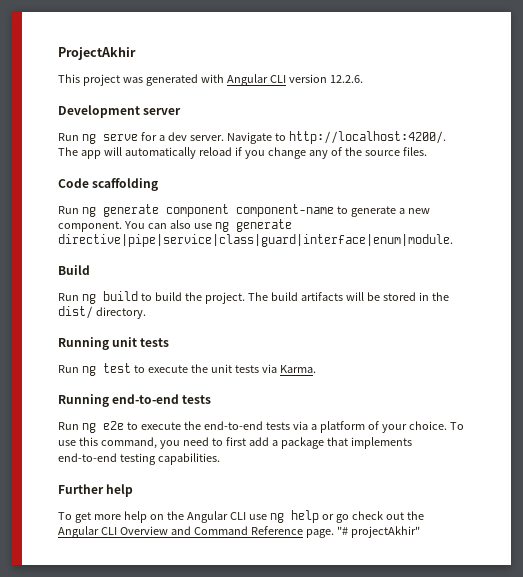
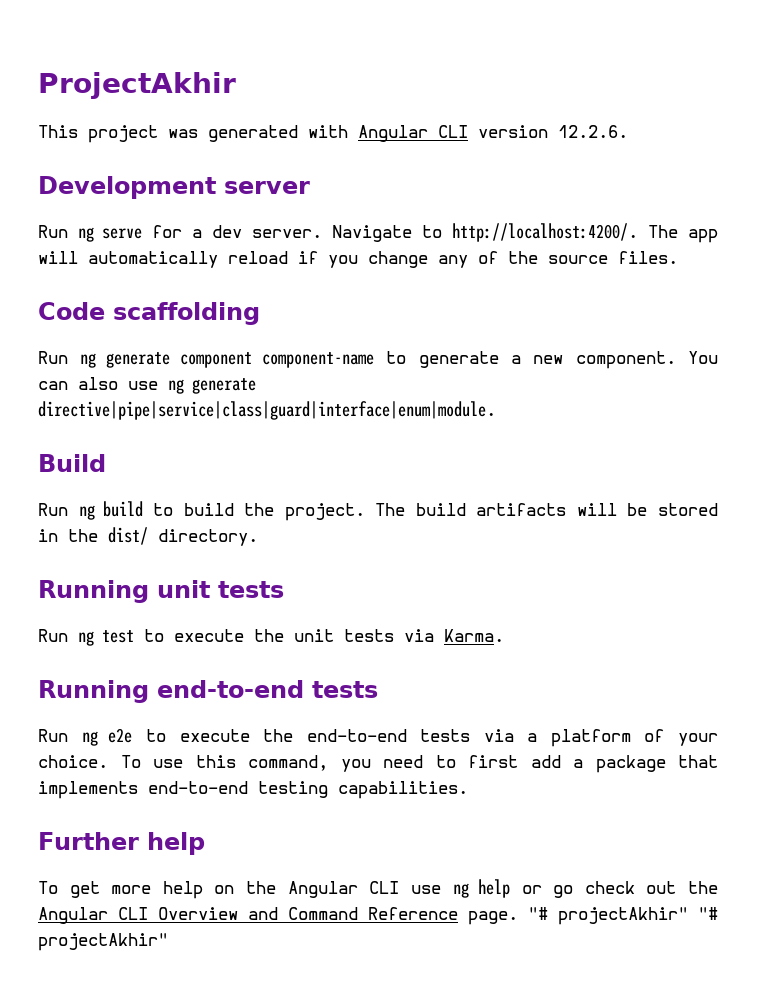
- "# projectAkhir"
+ "# projectAkhir" "# projectAkhir"

